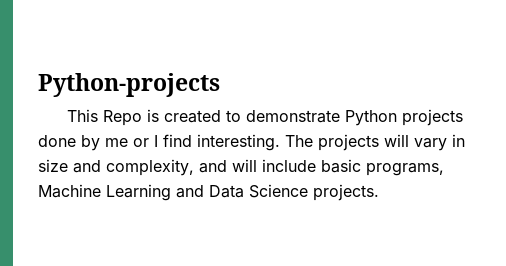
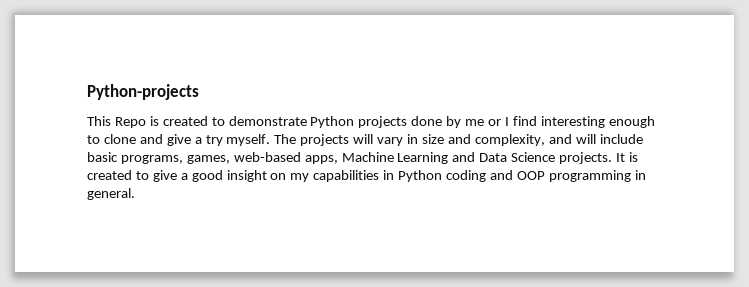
- This Repo is created to demonstrate Python projects done by me or I find interesting.
+ This Repo is created to demonstrate Python projects done by me or I find interesting enough to clone and give a try myself.
- The projects will vary in size and complexity, and will include basic programs, Machine Learning and Data Science projects.
+ The projects will vary in size and complexity, and will include basic programs, games, web-based apps, Machine Learning and Data Science projects.
+ It is created to give a good insight on my capabilities in Python coding and OOP programming in general.

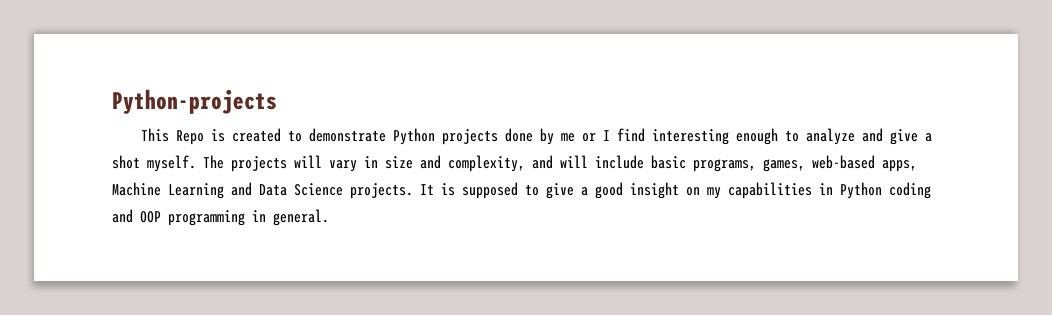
- This Repo is created to demonstrate Python projects done by me or I find interesting enough to clone and give a try myself.
+ This Repo is created to demonstrate Python projects done by me or I find interesting enough to analyze and give a shot myself.
- It is created to give a good insight on my capabilities in Python coding and OOP programming in general.
+ It is supposed to give a good insight on my capabilities in Python coding and OOP programming in general.

